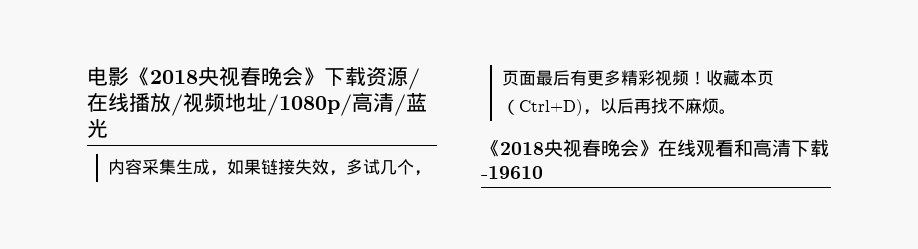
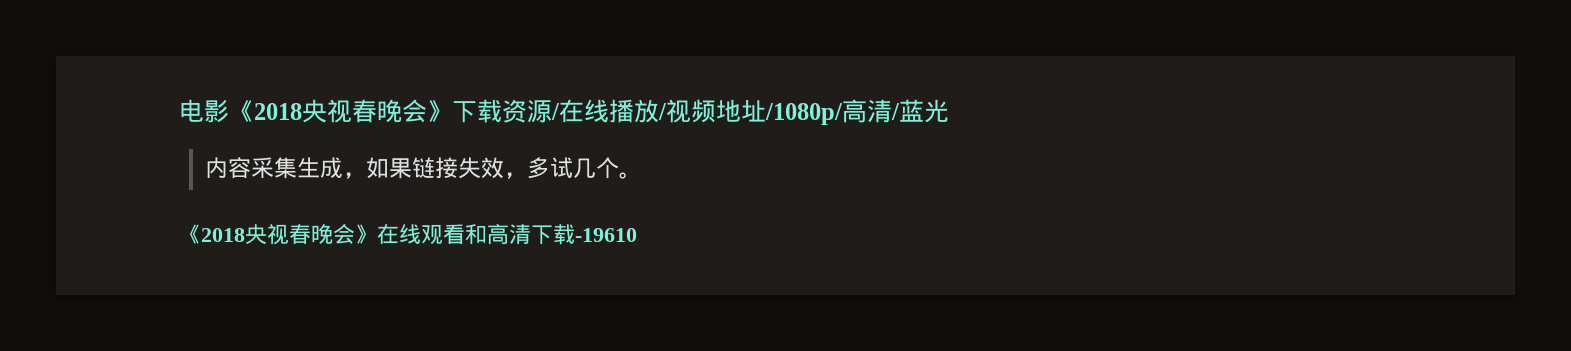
- 内容采集生成，如果链接失效，多试几个，页面最后有更多精彩视频！收藏本页（Ctrl+D)，以后再找不麻烦。
+ 内容采集生成，如果链接失效，多试几个。

